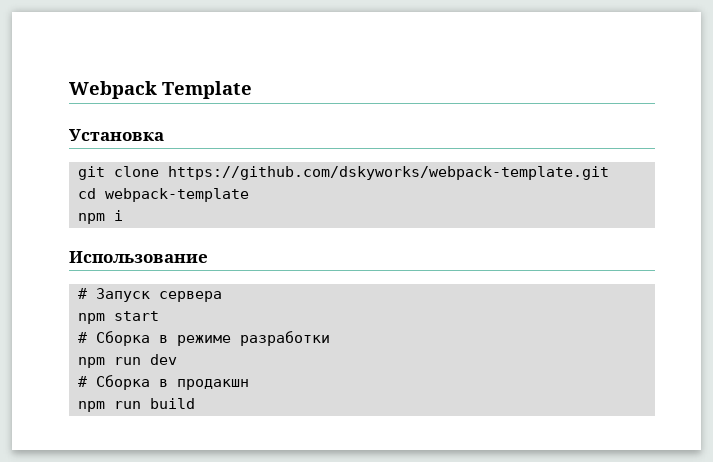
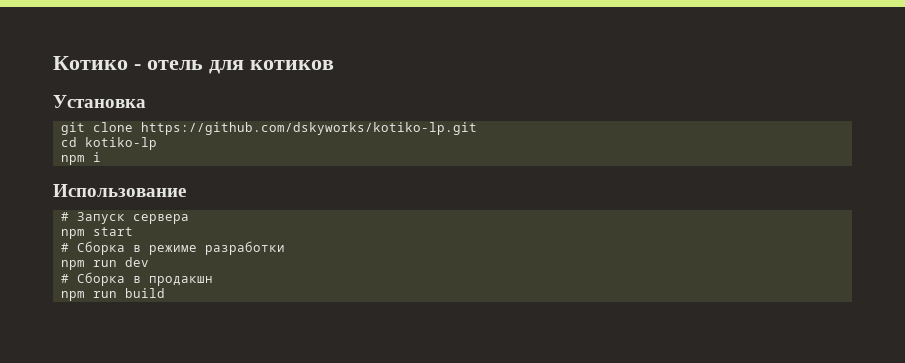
- Webpack Template
+ Котико - отель для котиков
- git clone https://github.com/dskyworks/webpack-template.git
+ git clone https://github.com/dskyworks/kotiko-lp.git
- cd webpack-template
+ cd kotiko-lp

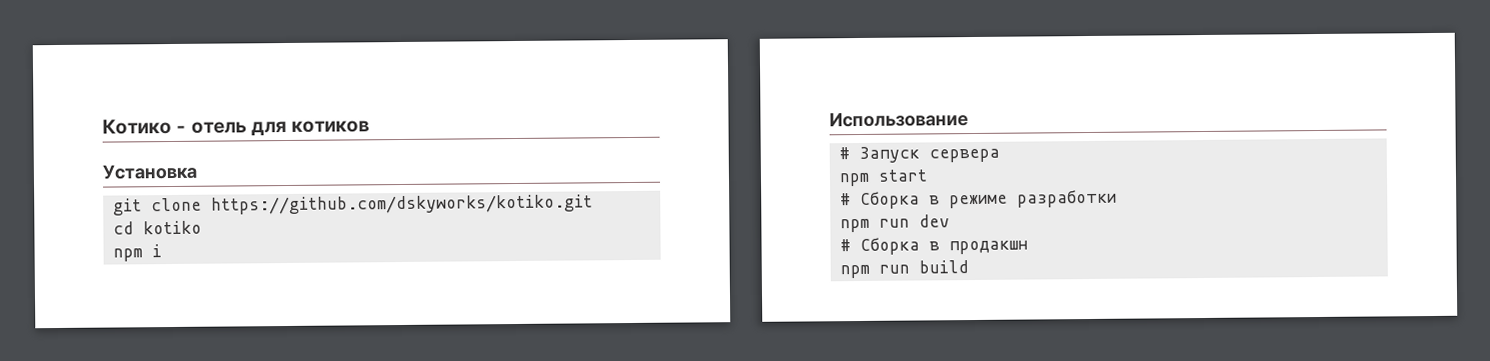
- git clone https://github.com/dskyworks/kotiko-lp.git
+ git clone https://github.com/dskyworks/kotiko.git
- cd kotiko-lp
+ cd kotiko

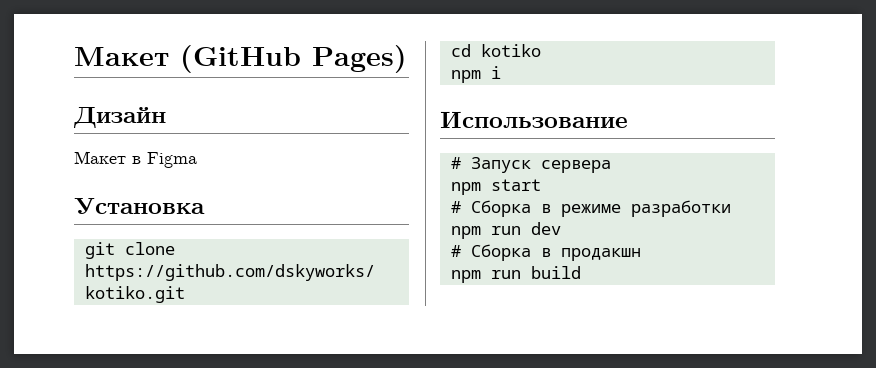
- Котико - отель для котиков
+ Макет (GitHub Pages)
+ Дизайн
+ Макет в Figma

